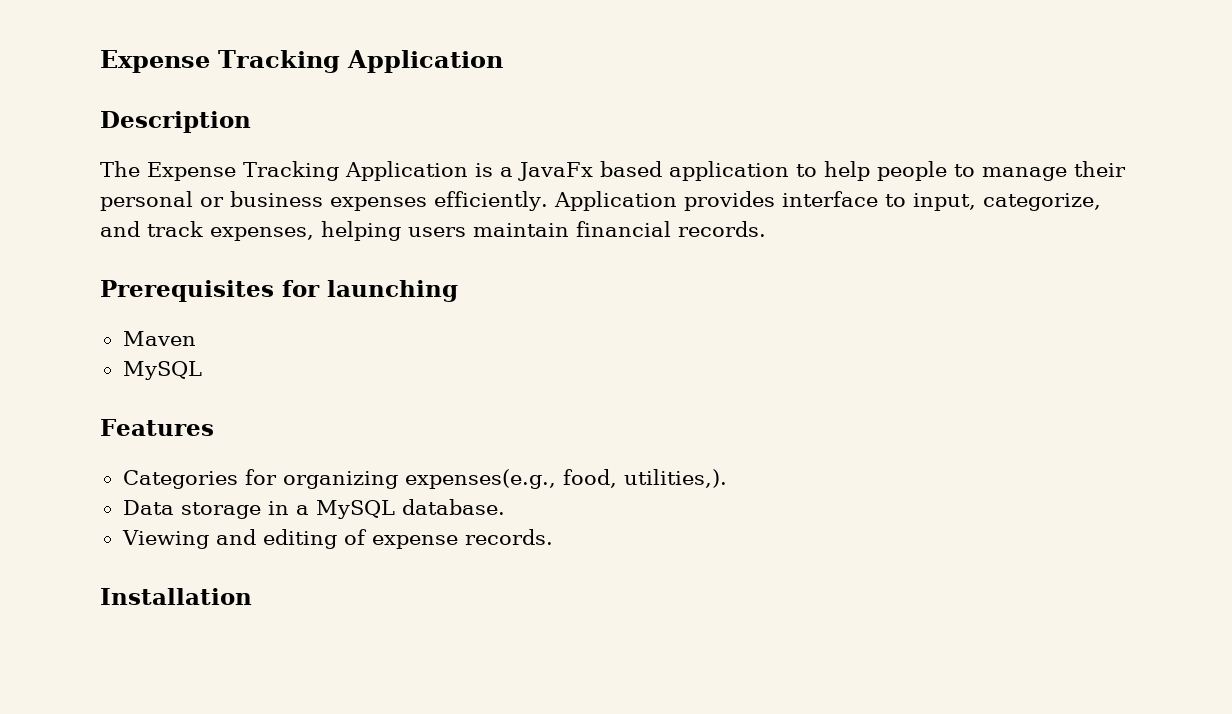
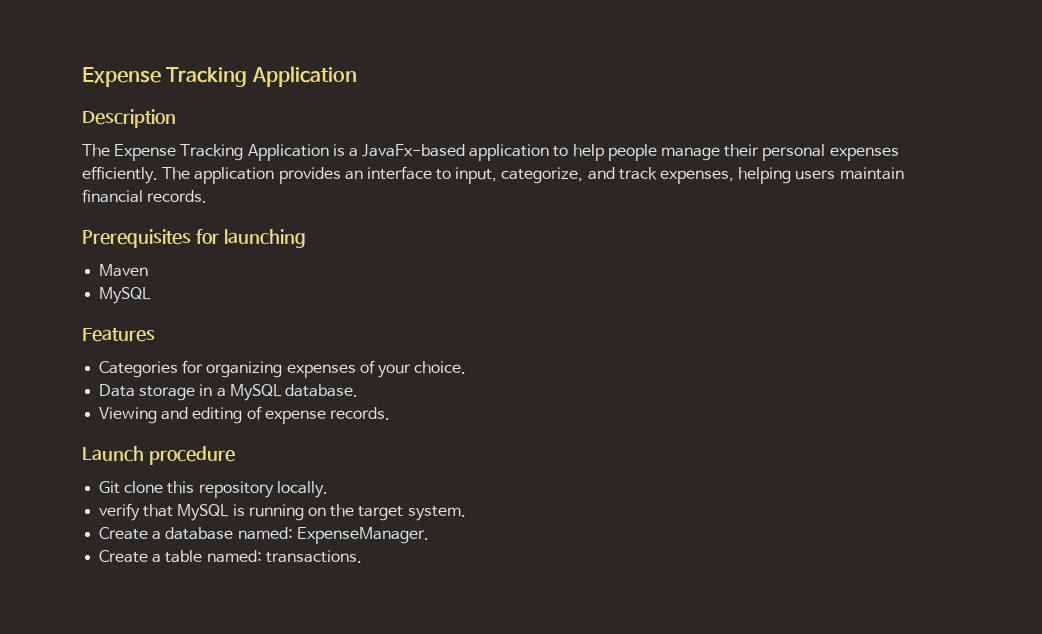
- The Expense Tracking Application is a JavaFx based application to help people to manage their personal or business expenses efficiently. Application provides interface to input, categorize, and track expenses, helping users maintain financial records.
+ The Expense Tracking Application is a JavaFx-based application to help people manage their personal expenses efficiently. The application provides an interface to input, categorize, and track expenses, helping users maintain financial records.
- Categories for organizing expenses(e.g., food, utilities,).
+ Categories for organizing expenses of your choice.
- Installation
+ Launch procedure
+ Git clone this repository locally.
+ verify that MySQL is running on the target system.
+ Create a database named: ExpenseManager.
+ Create a table named: transactions.

